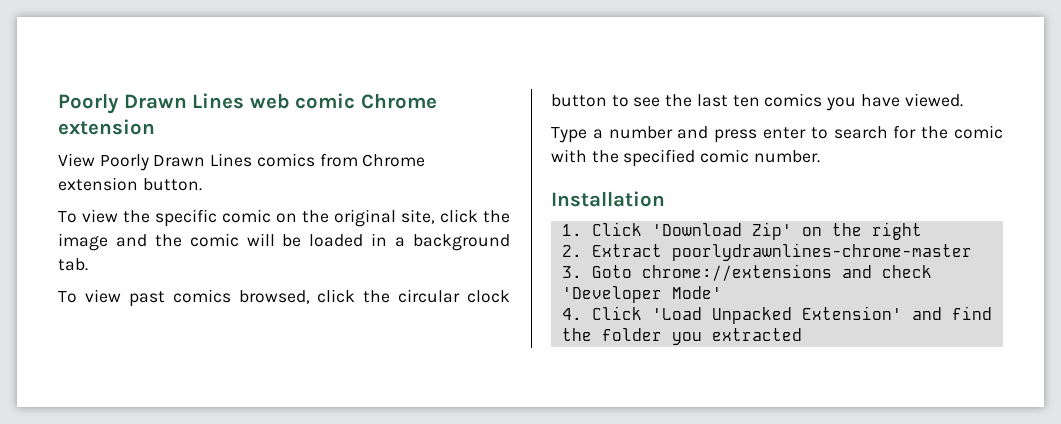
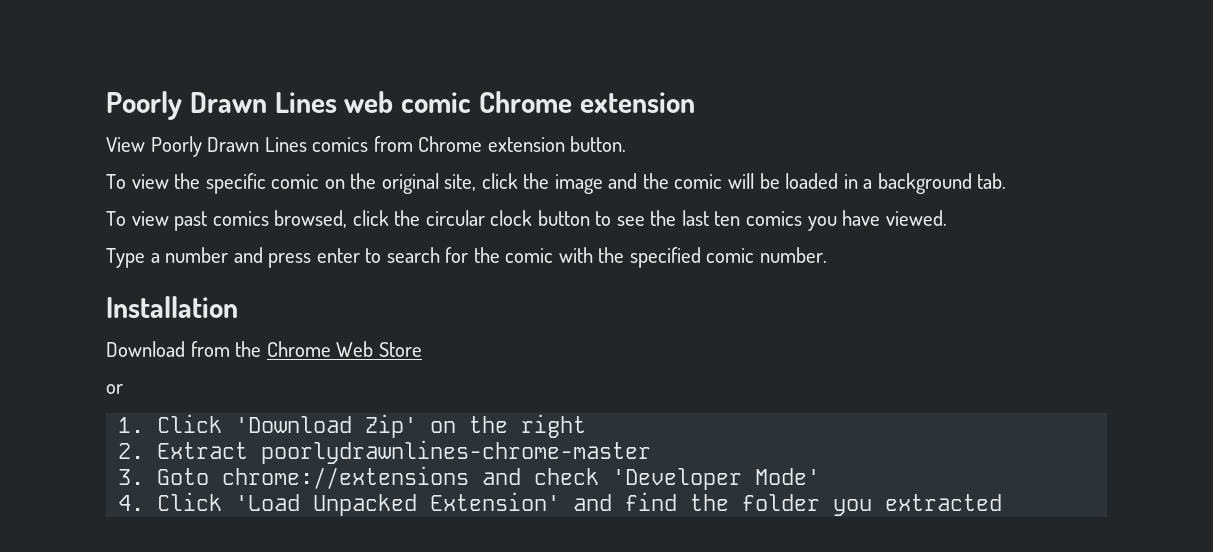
+ Download from the Chrome Web Store
+ or

